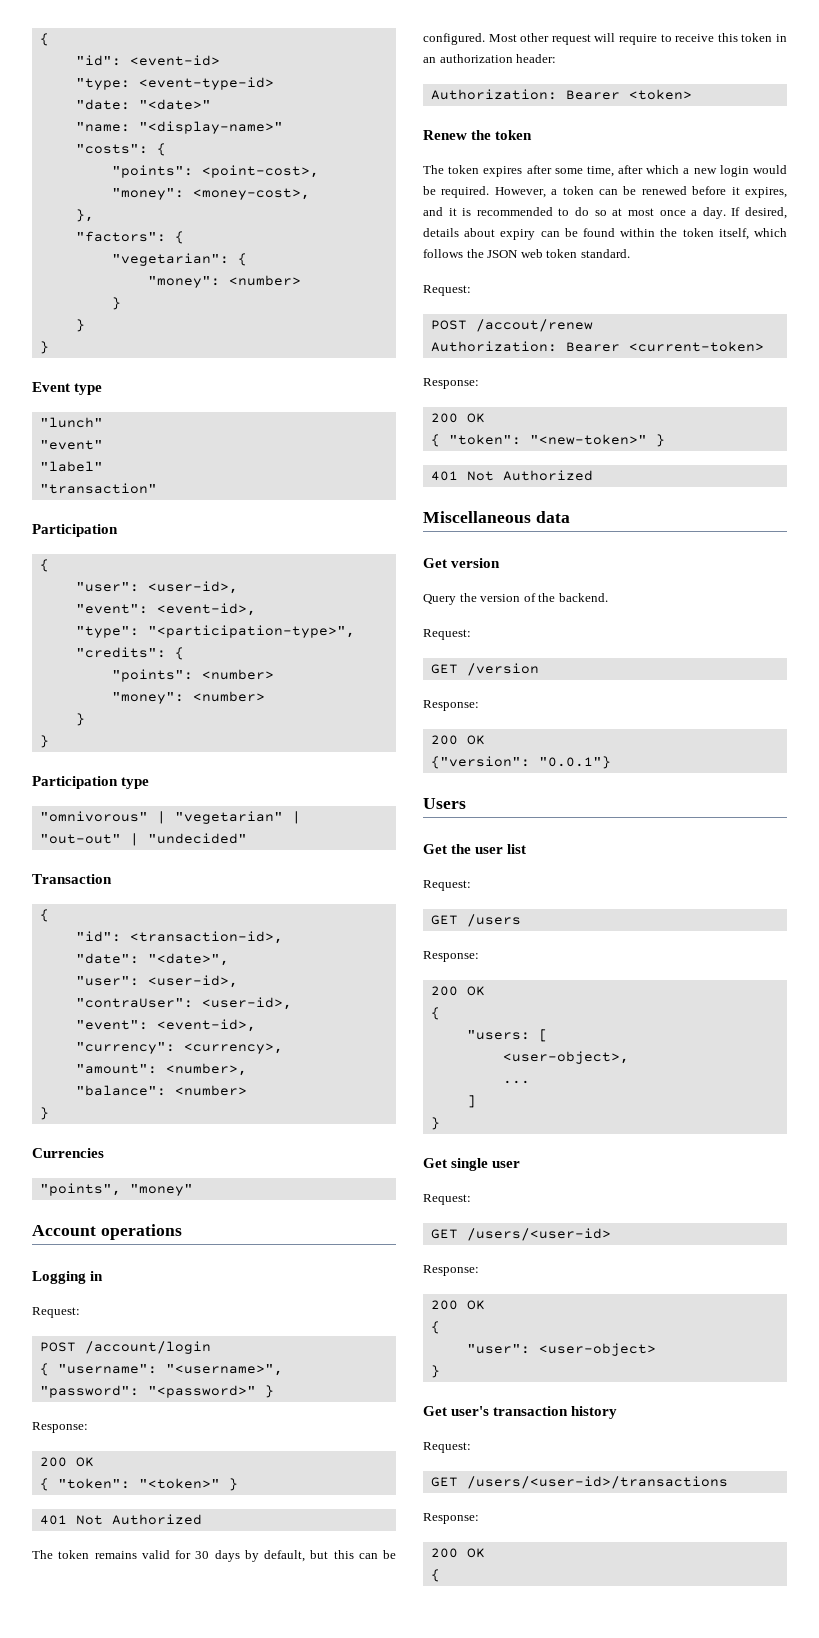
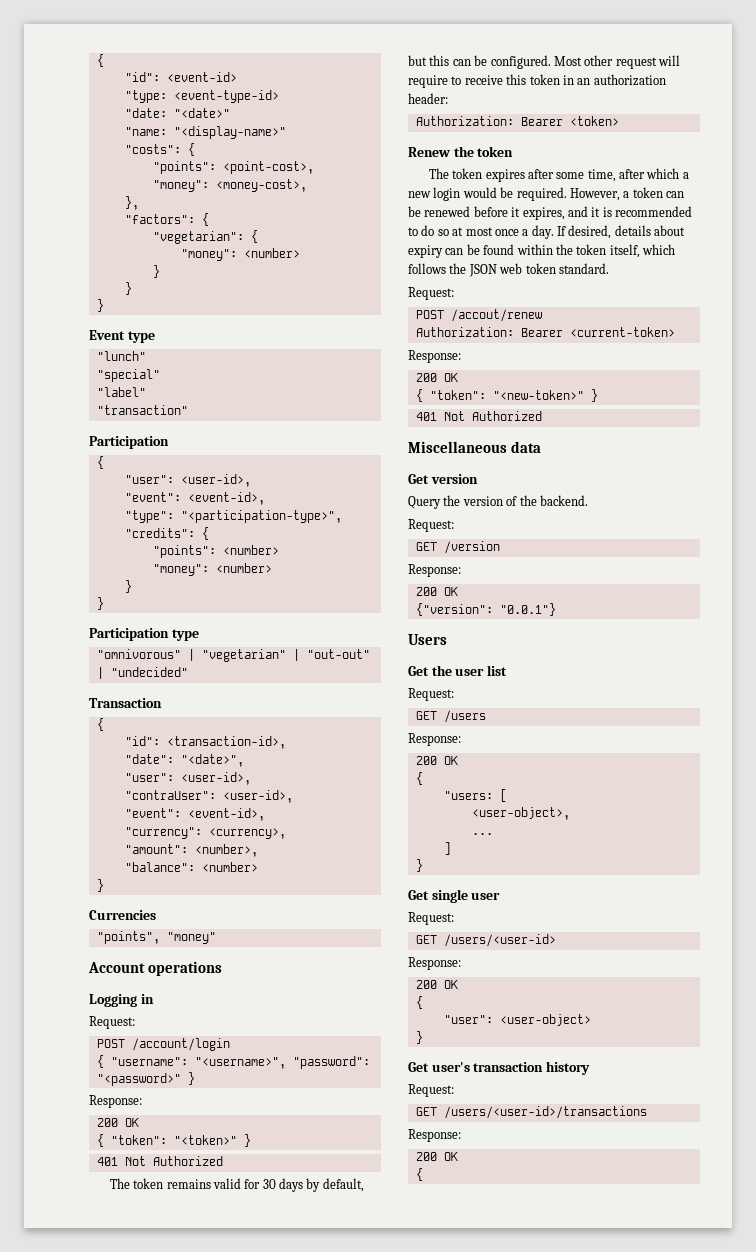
- "event"
+ "special"

